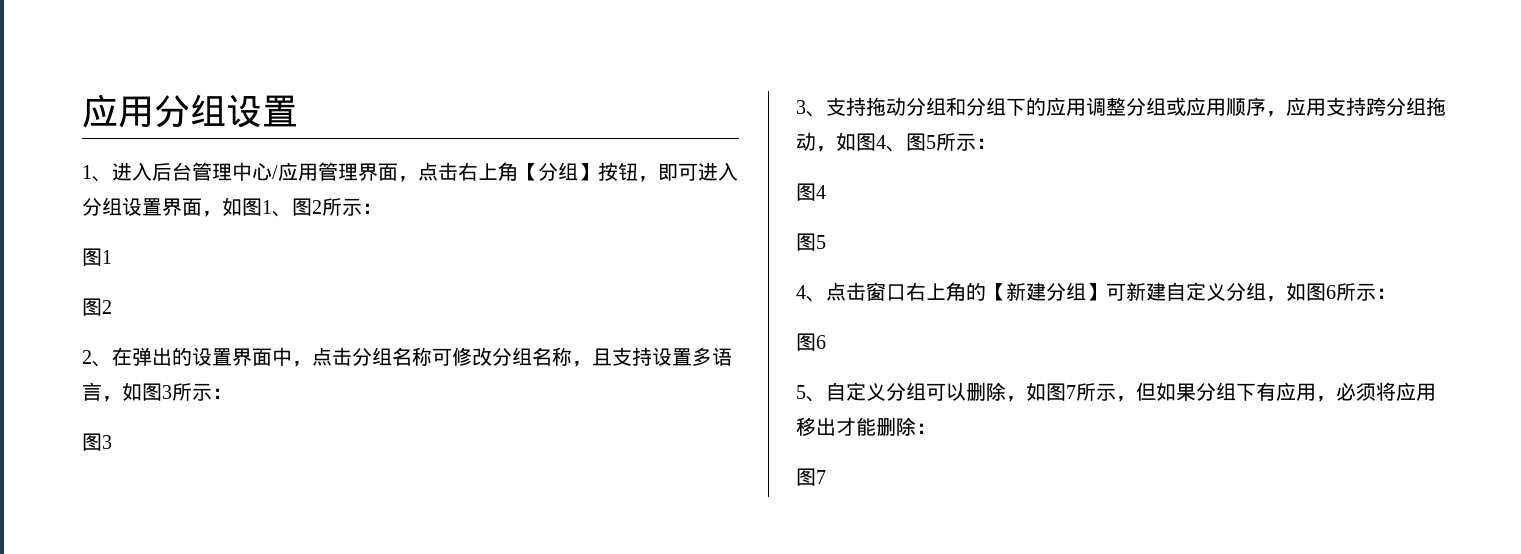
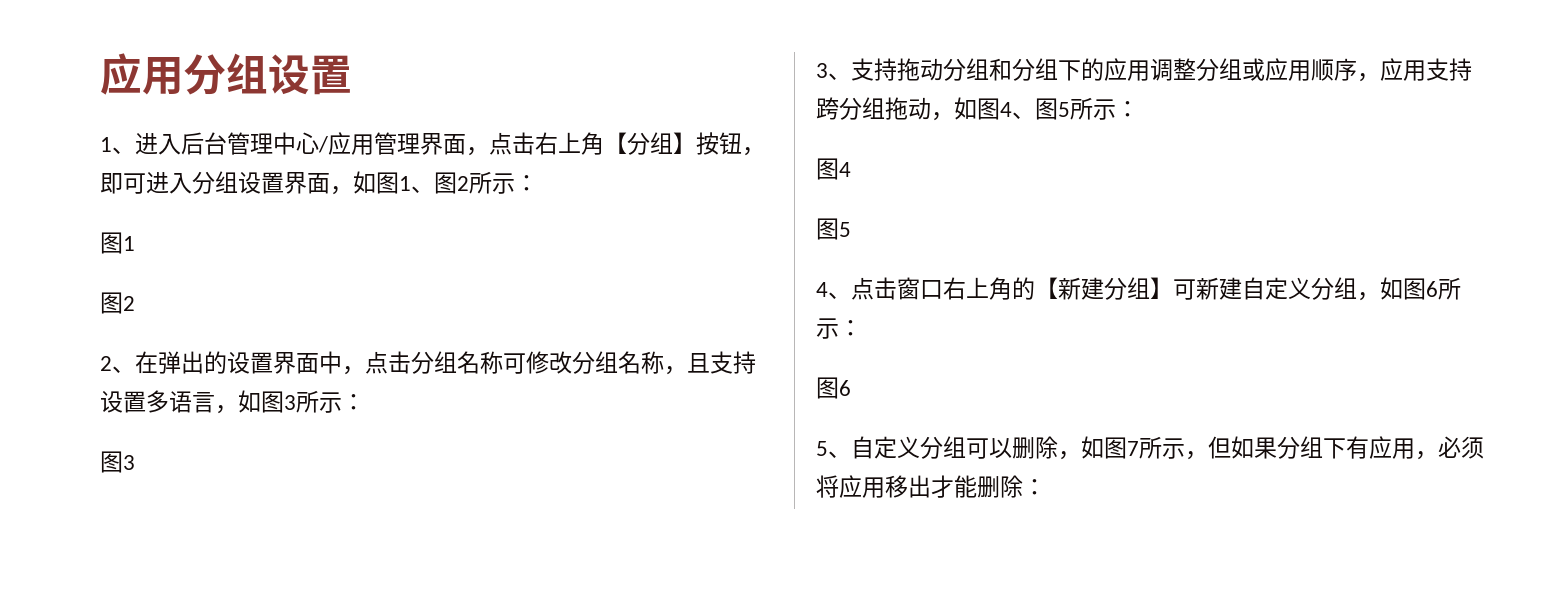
  5、自定义分组可以删除，如图7所示，但如果分组下有应用，必须将应用移出才能删除：
- 图7

